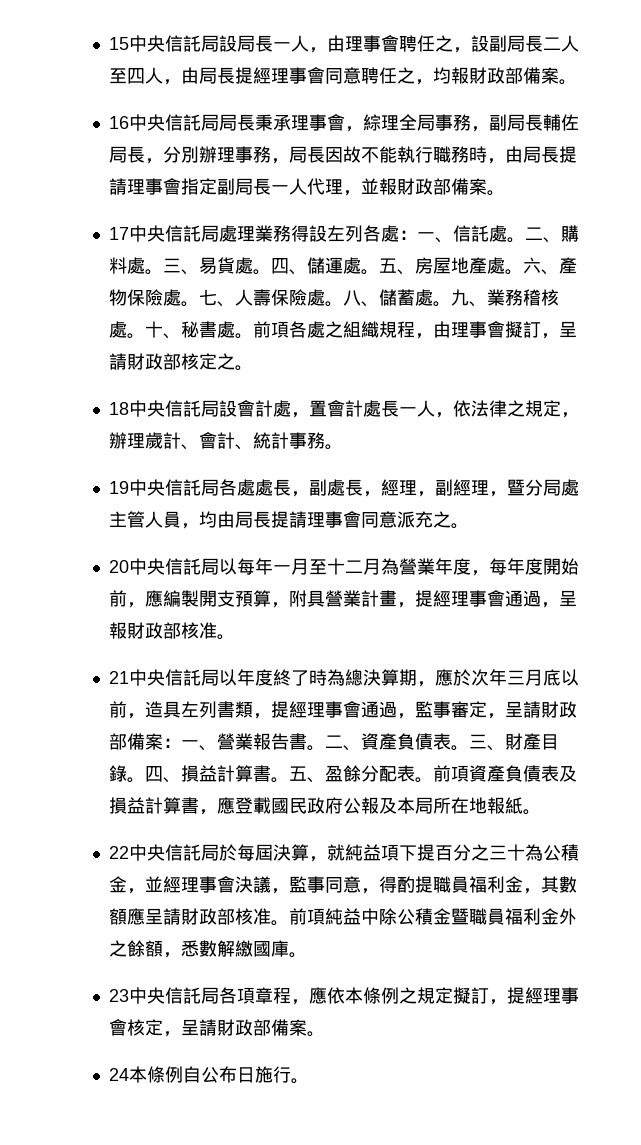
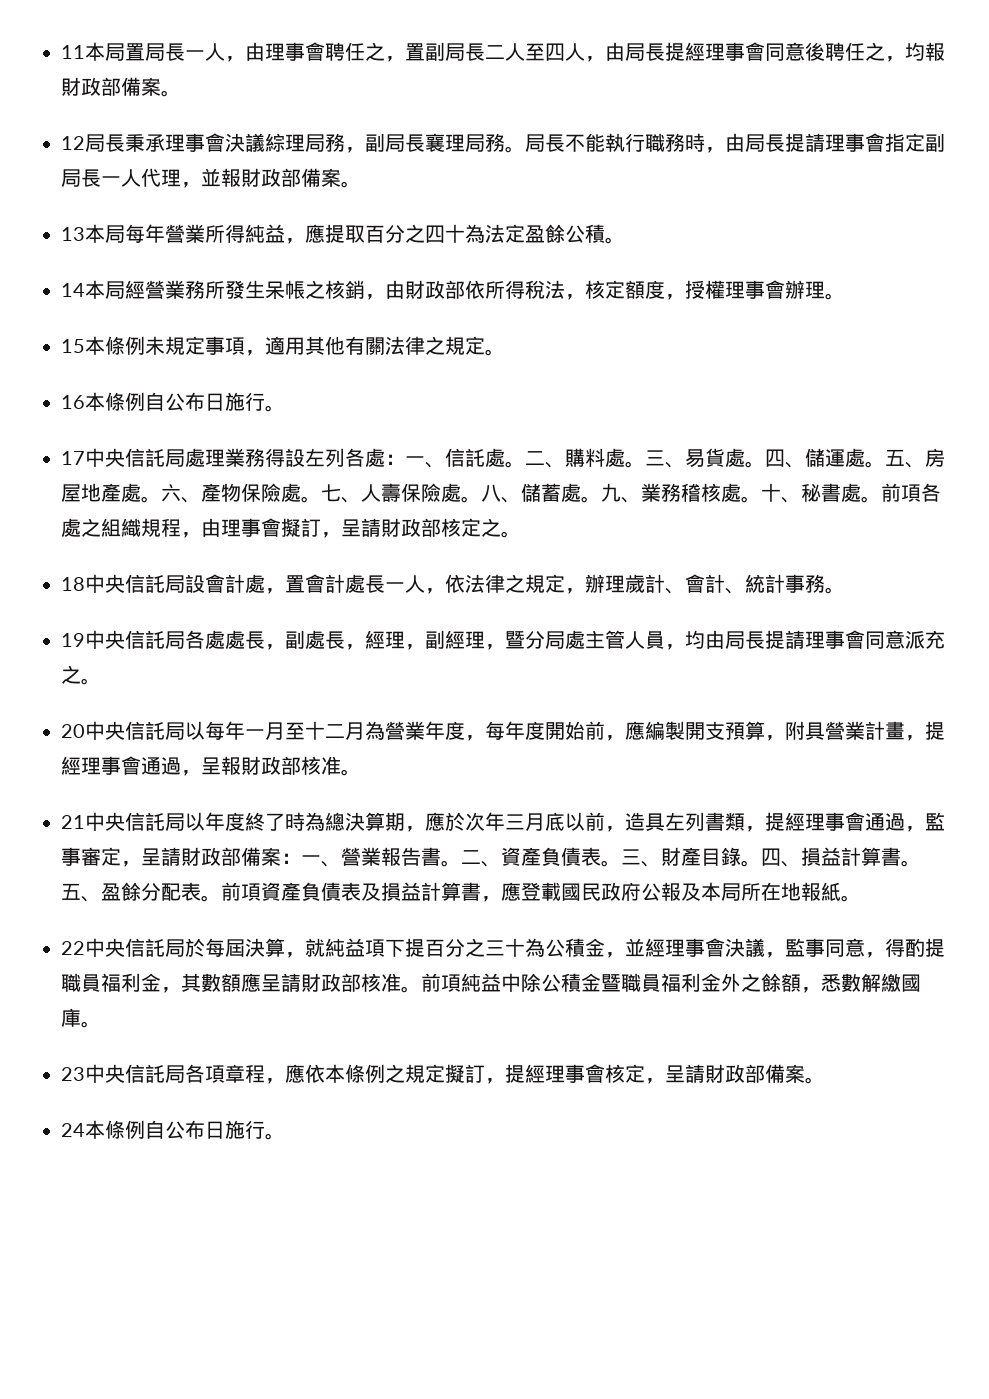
- 15中央信託局設局長一人，由理事會聘任之，設副局長二人至四人，由局長提經理事會同意聘任之，均報財政部備案。
+ 11本局置局長一人，由理事會聘任之，置副局長二人至四人，由局長提經理事會同意後聘任之，均報財政部備案。
- 16中央信託局局長秉承理事會，綜理全局事務，副局長輔佐局長，分別辦理事務，局長因故不能執行職務時，由局長提請理事會指定副局長一人代理，並報財政部備案。
+ 12局長秉承理事會決議綜理局務，副局長襄理局務。局長不能執行職務時，由局長提請理事會指定副局長一人代理，並報財政部備案。
+ 13本局每年營業所得純益，應提取百分之四十為法定盈餘公積。
+ 14本局經營業務所發生呆帳之核銷，由財政部依所得稅法，核定額度，授權理事會辦理。
+ 15本條例未規定事項，適用其他有關法律之規定。
+ 16本條例自公布日施行。

